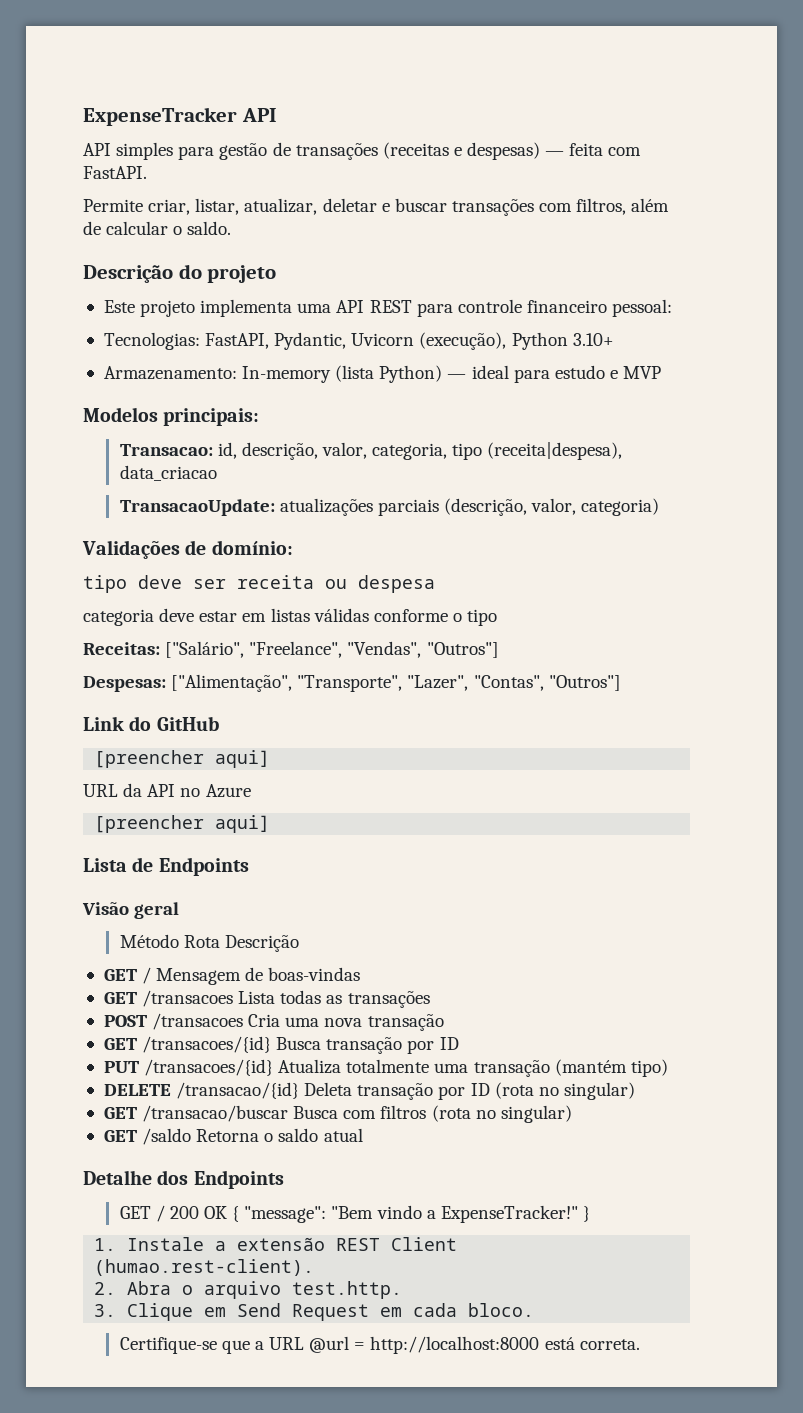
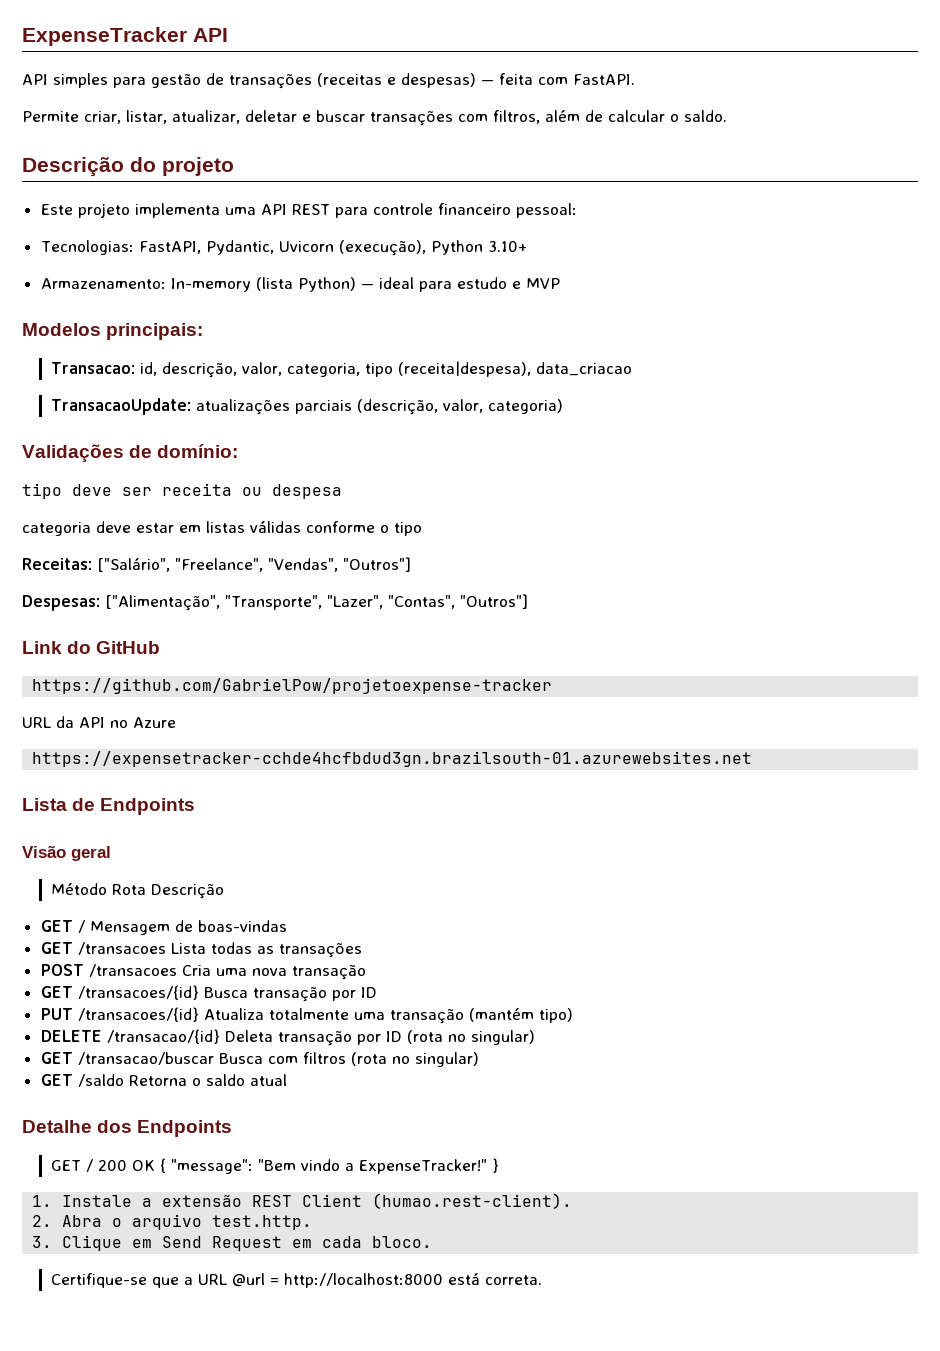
  Link do GitHub
- [preencher aqui]
+ https://github.com/GabrielPow/projetoexpense-tracker
  URL da API no Azure
- [preencher aqui]
+ https://expensetracker-cchde4hcfbdud3gn.brazilsouth-01.azurewebsites.net

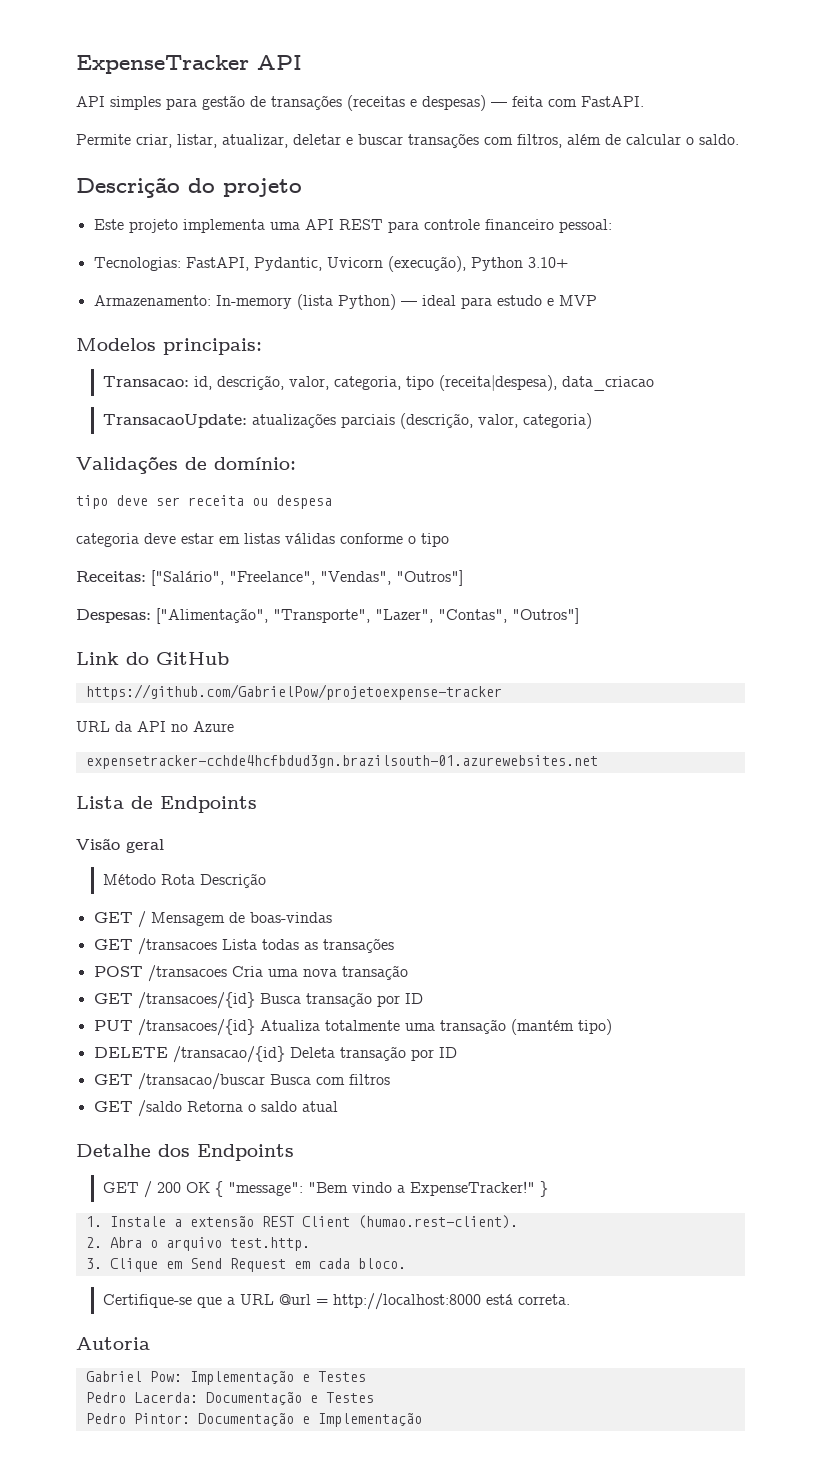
- https://expensetracker-cchde4hcfbdud3gn.brazilsouth-01.azurewebsites.net
+ expensetracker-cchde4hcfbdud3gn.brazilsouth-01.azurewebsites.net
- DELETE /transacao/{id} Deleta transação por ID (rota no singular)
+ DELETE /transacao/{id} Deleta transação por ID
- GET /transacao/buscar Busca com filtros (rota no singular)
+ GET /transacao/buscar Busca com filtros
+ Autoria
+ Gabriel Pow: Implementação e Testes
+ Pedro Lacerda: Documentação e Testes
+ Pedro Pintor: Documentação e Implementação

